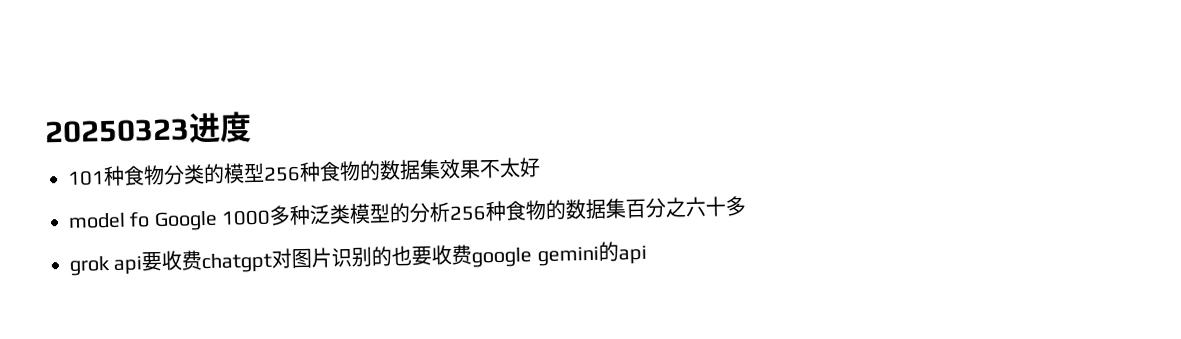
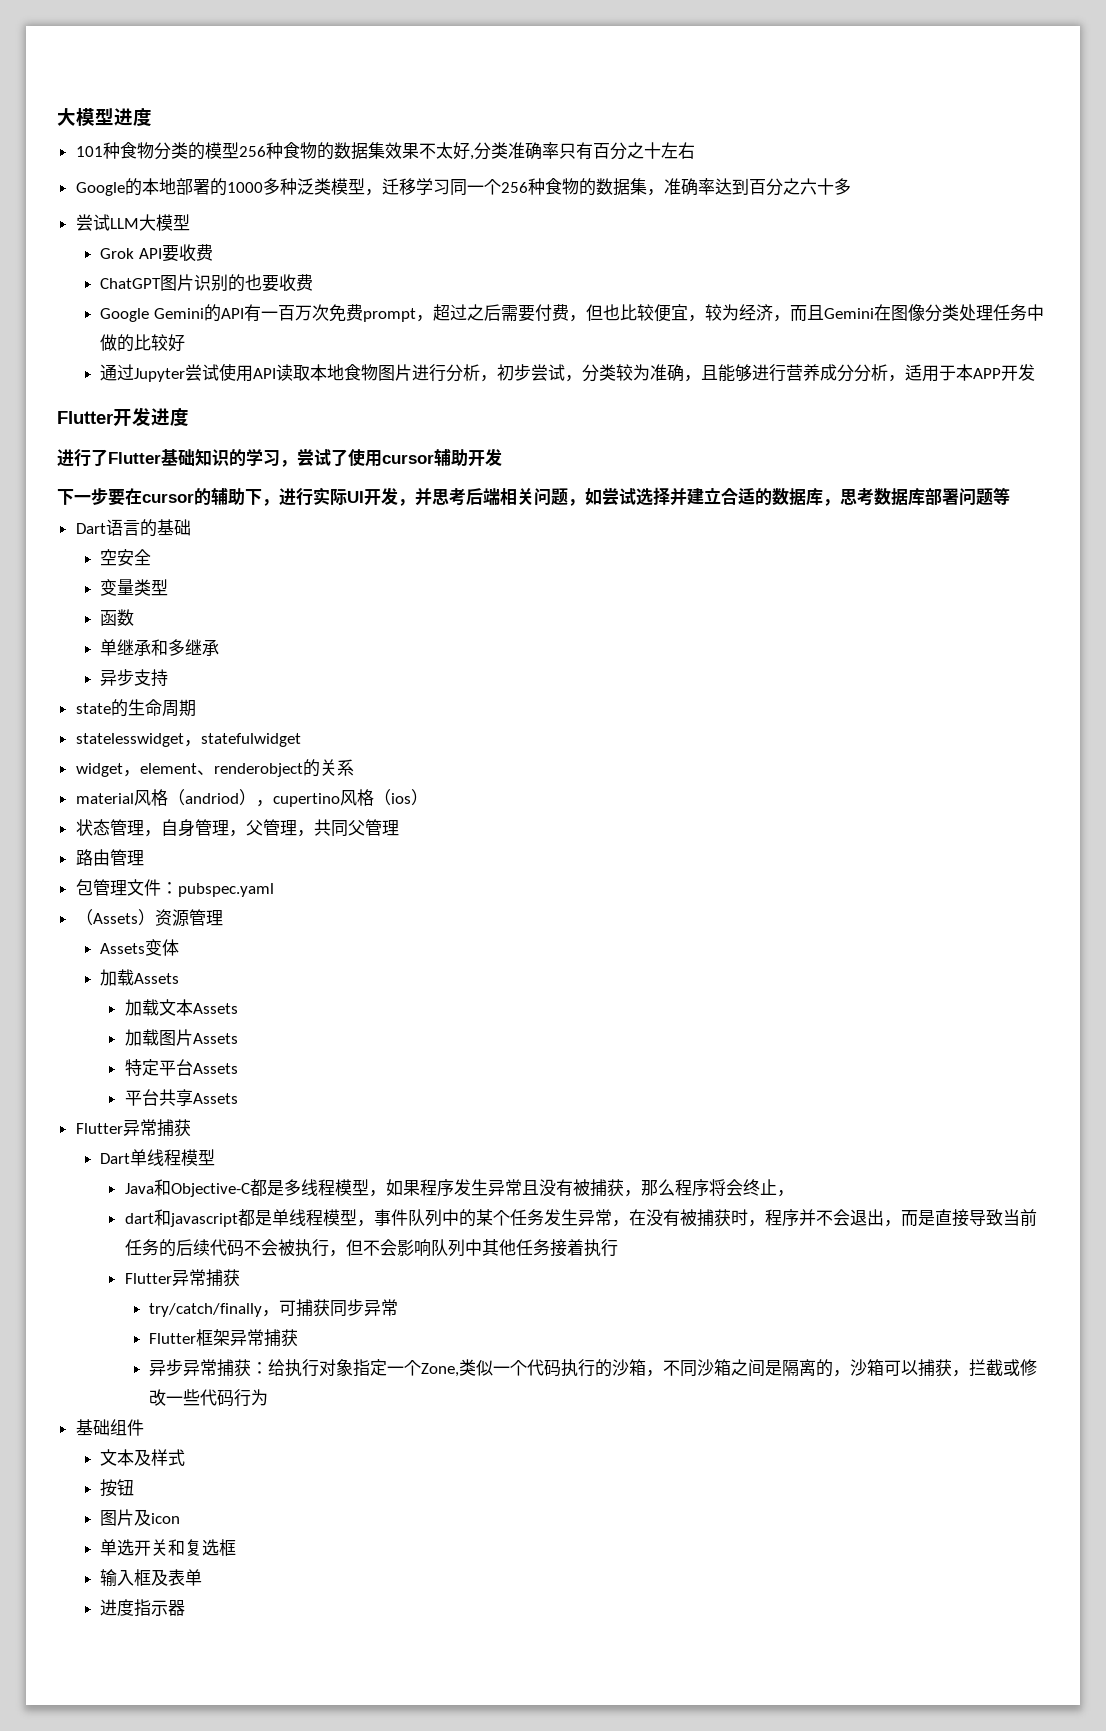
- 20250323进度
+ 大模型进度
- 101种食物分类的模型256种食物的数据集效果不太好
- model fo Google 1000多种泛类模型的分析256种食物的数据集百分之六十多
+ 101种食物分类的模型256种食物的数据集效果不太好,分类准确率只有百分之十左右
+ Google的本地部署的1000多种泛类模型，迁移学习同一个256种食物的数据集，准确率达到百分之六十多
- grok api要收费chatgpt对图片识别的也要收费google gemini的api
+ 尝试LLM大模型
+ Grok API要收费
+ ChatGPT图片识别的也要收费
+ Google Gemini的API有一百万次免费prompt，超过之后需要付费，但也比较便宜，较为经济，而且Gemini在图像分类处理任务中做的比较好
+ 通过Jupyter尝试使用API读取本地食物图片进行分析，初步尝试，分类较为准确，且能够进行营养成分分析，适用于本APP开发
+ Flutter开发进度
+ 进行了Flutter基础知识的学习，尝试了使用cursor辅助开发
+ 下一步要在cursor的辅助下，进行实际UI开发，并思考后端相关问题，如尝试选择并建立合适的数据库，思考数据库部署问题等
+ Dart语言的基础
+ 空安全
+ 变量类型
+ 函数
+ 单继承和多继承
+ 异步支持
+ state的生命周期
+ statelesswidget，statefulwidget
+ widget，element、renderobject的关系
+ material风格（andriod），cupertino风格（ios）
+ 状态管理，自身管理，父管理，共同父管理
+ 路由管理
+ 包管理文件：pubspec.yaml
+ （Assets）资源管理
+ Assets变体
+ 加载Assets
+ 加载文本Assets
+ 加载图片Assets
+ 特定平台Assets
+ 平台共享Assets
+ Flutter异常捕获
+ Dart单线程模型
+ Java和Objective-C都是多线程模型，如果程序发生异常且没有被捕获，那么程序将会终止，
+ dart和javascript都是单线程模型，事件队列中的某个任务发生异常，在没有被捕获时，程序并不会退出，而是直接导致当前任务的后续代码不会被执行，但不会影响队列中其他任务接着执行
+ Flutter异常捕获
+ try/catch/finally，可捕获同步异常
+ Flutter框架异常捕获
+ 异步异常捕获：给执行对象指定一个Zone,类似一个代码执行的沙箱，不同沙箱之间是隔离的，沙箱可以捕获，拦截或修改一些代码行为
+ 基础组件
+ 文本及样式
+ 按钮
+ 图片及icon
+ 单选开关和复选框
+ 输入框及表单
+ 进度指示器

